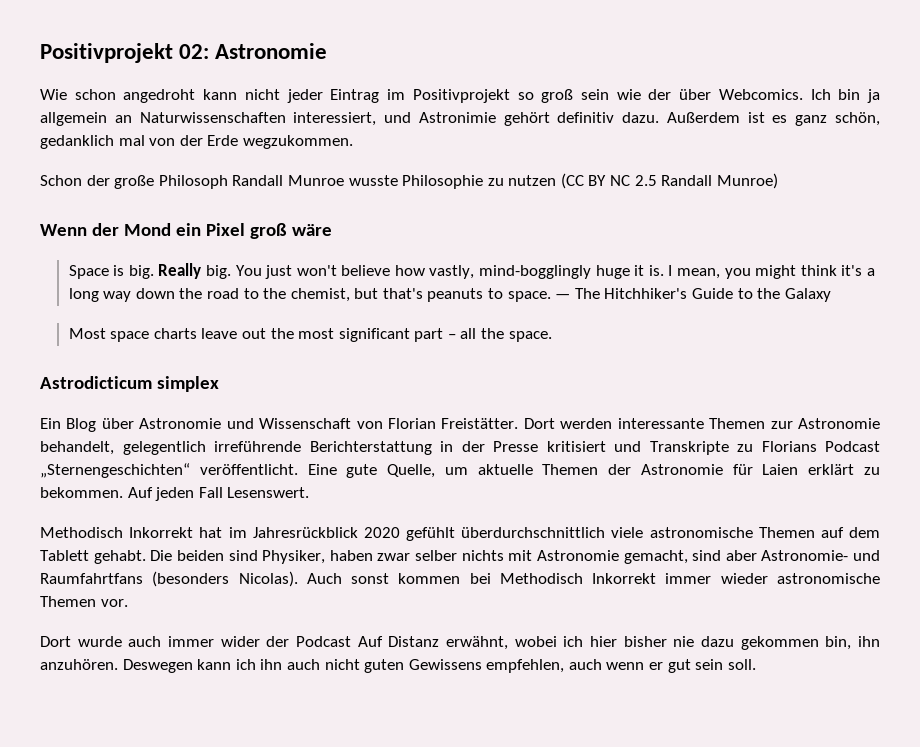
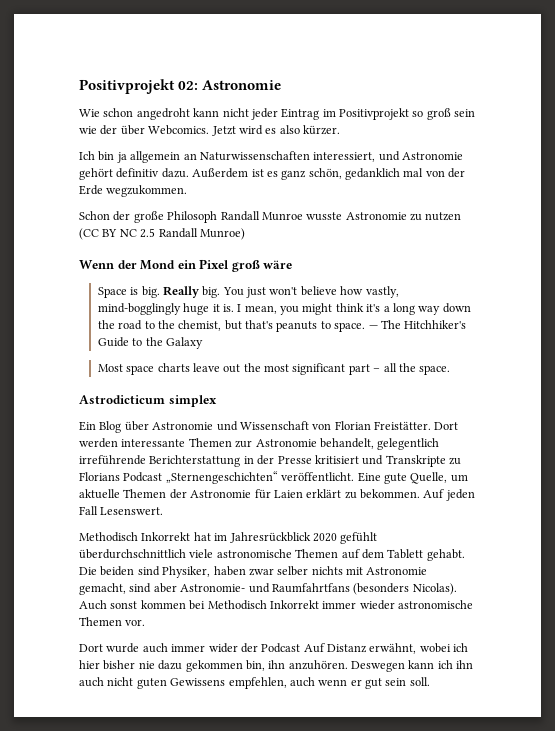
- Wie schon angedroht kann nicht jeder Eintrag im Positivprojekt so groß sein wie der über Webcomics. Ich bin ja allgemein an Naturwissenschaften interessiert, und Astronimie gehört definitiv dazu.
+ Wie schon angedroht kann nicht jeder Eintrag im Positivprojekt so groß sein wie der über Webcomics. Jetzt wird es also kürzer.
+ Ich bin ja allgemein an Naturwissenschaften interessiert, und Astronomie gehört definitiv dazu.
- Schon der große Philosoph Randall Munroe wusste Philosophie zu nutzen (CC BY NC 2.5 Randall Munroe)
+ Schon der große Philosoph Randall Munroe wusste Astronomie zu nutzen (CC BY NC 2.5 Randall Munroe)

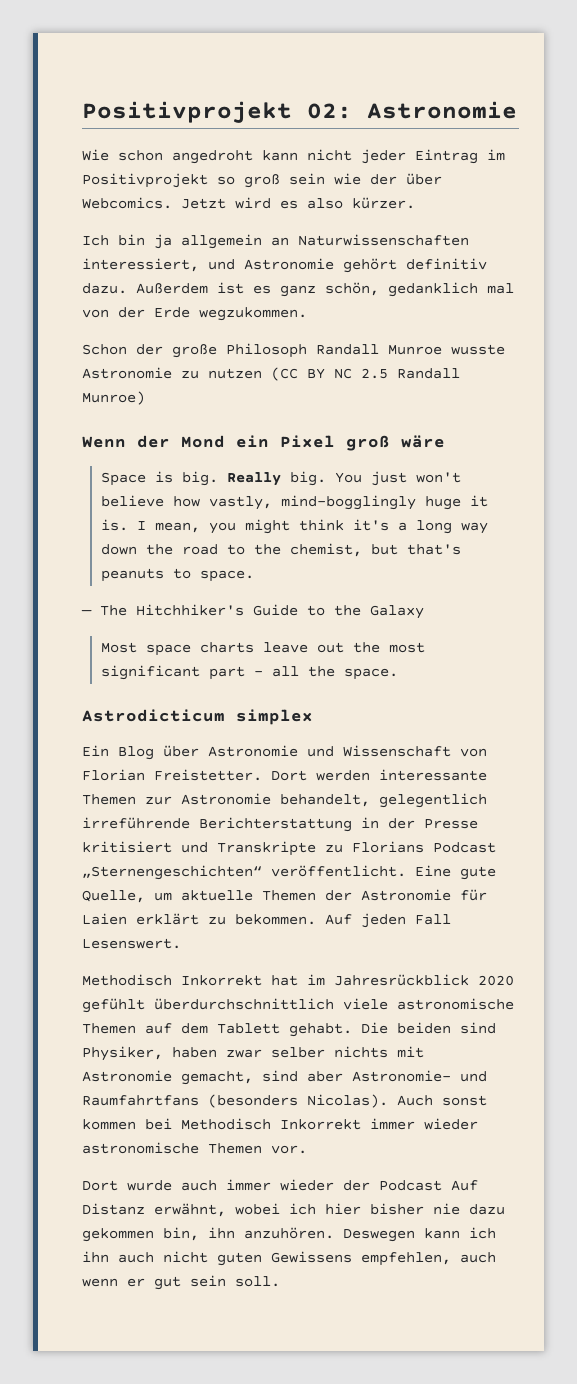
- I mean, you might think it's a long way down the road to the chemist, but that's peanuts to space. — The Hitchhiker's Guide to the Galaxy
+ I mean, you might think it's a long way down the road to the chemist, but that's peanuts to space.
+ — The Hitchhiker's Guide to the Galaxy
- Ein Blog über Astronomie und Wissenschaft von Florian Freistätter.
+ Ein Blog über Astronomie und Wissenschaft von Florian Freistetter.
- Dort wurde auch immer wider der Podcast Auf Distanz erwähnt, wobei ich hier bisher nie dazu gekommen bin, ihn anzuhören.
+ Dort wurde auch immer wieder der Podcast Auf Distanz erwähnt, wobei ich hier bisher nie dazu gekommen bin, ihn anzuhören.

